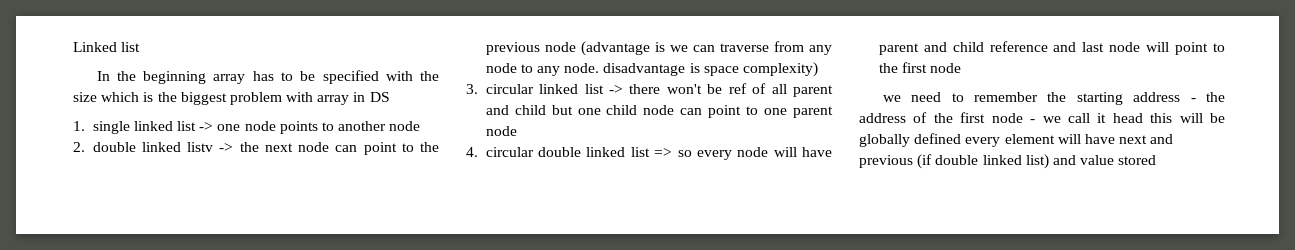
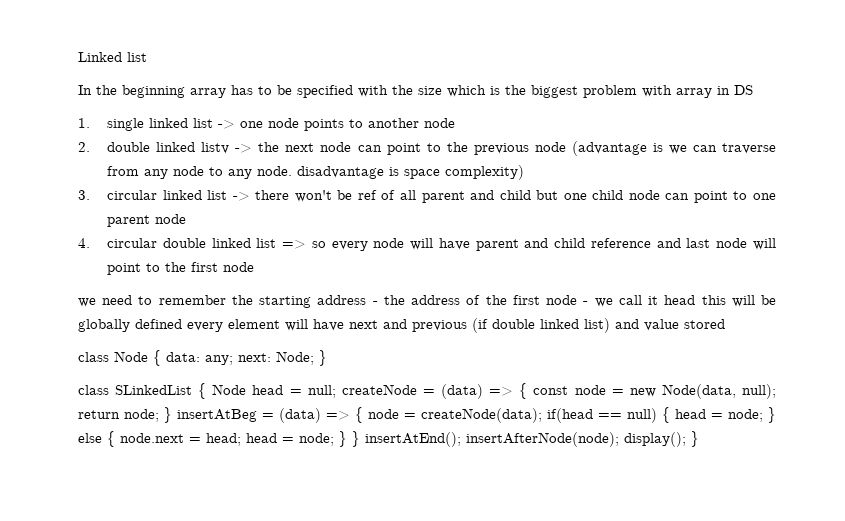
+ class Node { data: any; next: Node; }
+ class SLinkedList { Node head = null; createNode = (data) => { const node = new Node(data, null); return node; } insertAtBeg = (data) => { node = createNode(data); if(head == null) { head = node; } else { node.next = head; head = node; } } insertAtEnd(); insertAfterNode(node); display(); }

